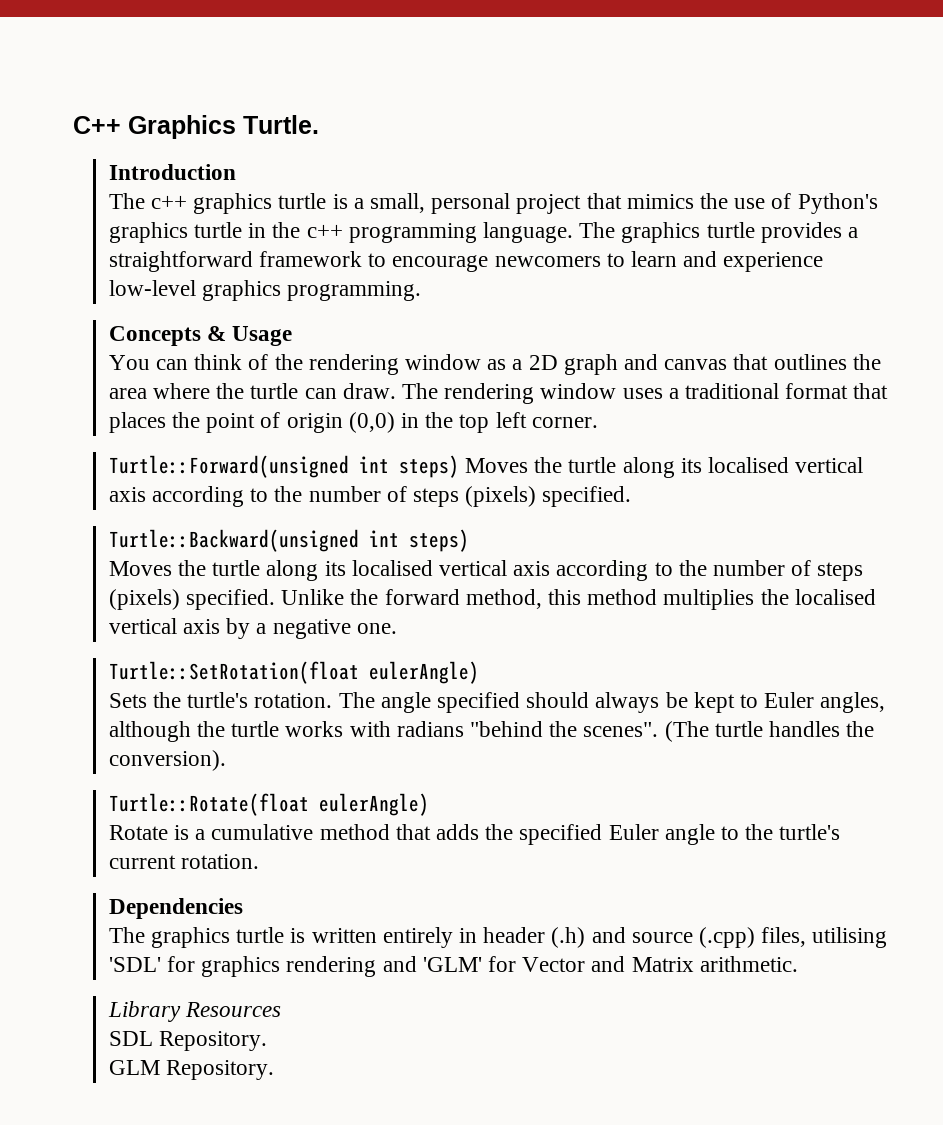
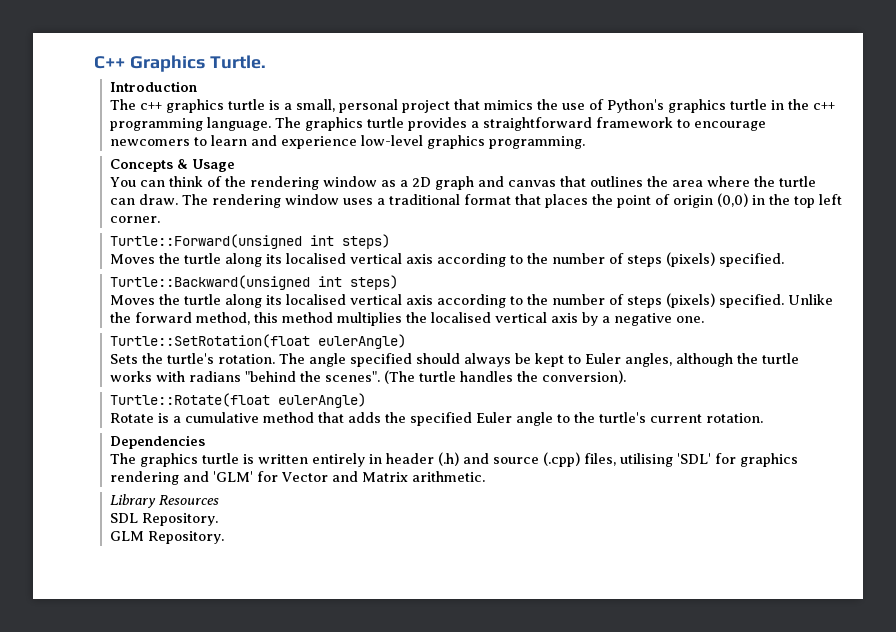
- Turtle::Forward(unsigned int steps) Moves the turtle along its localised vertical axis according to the number of steps (pixels) specified.
+ Turtle::Forward(unsigned int steps)
+ Moves the turtle along its localised vertical axis according to the number of steps (pixels) specified.

